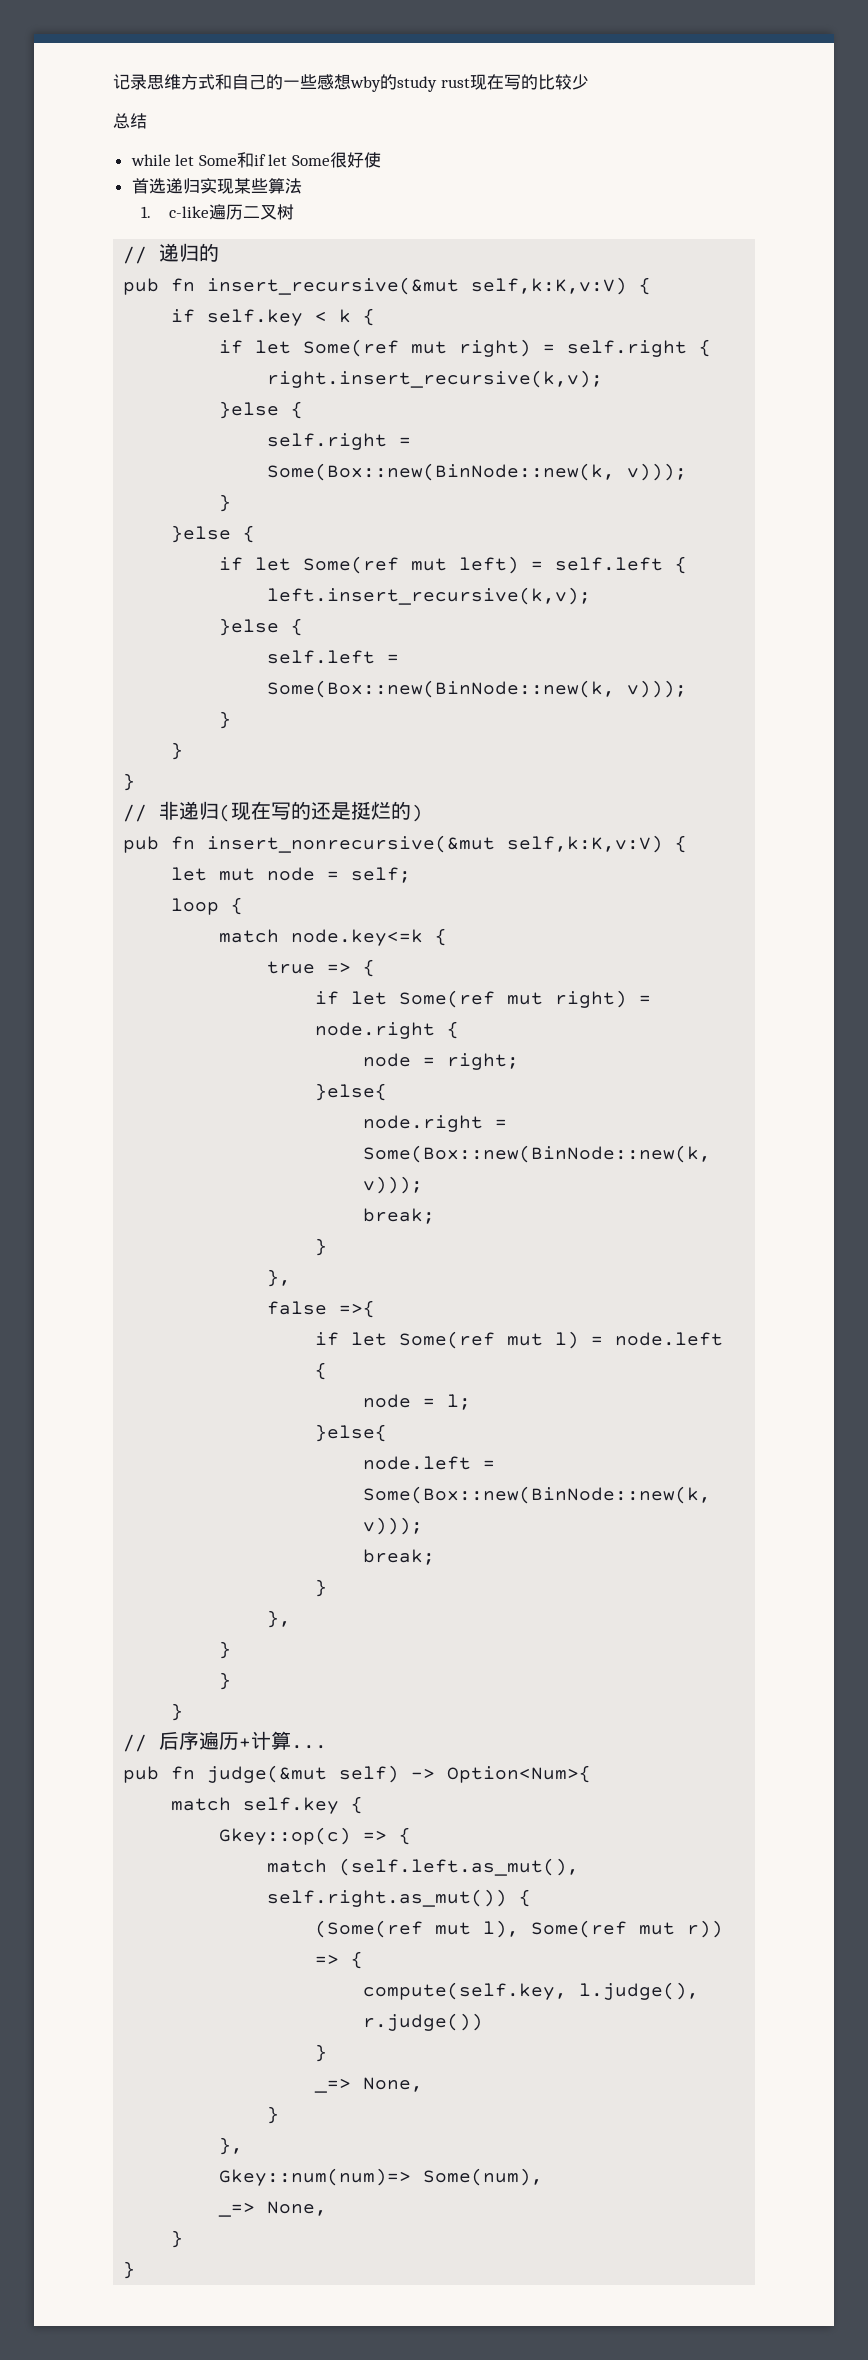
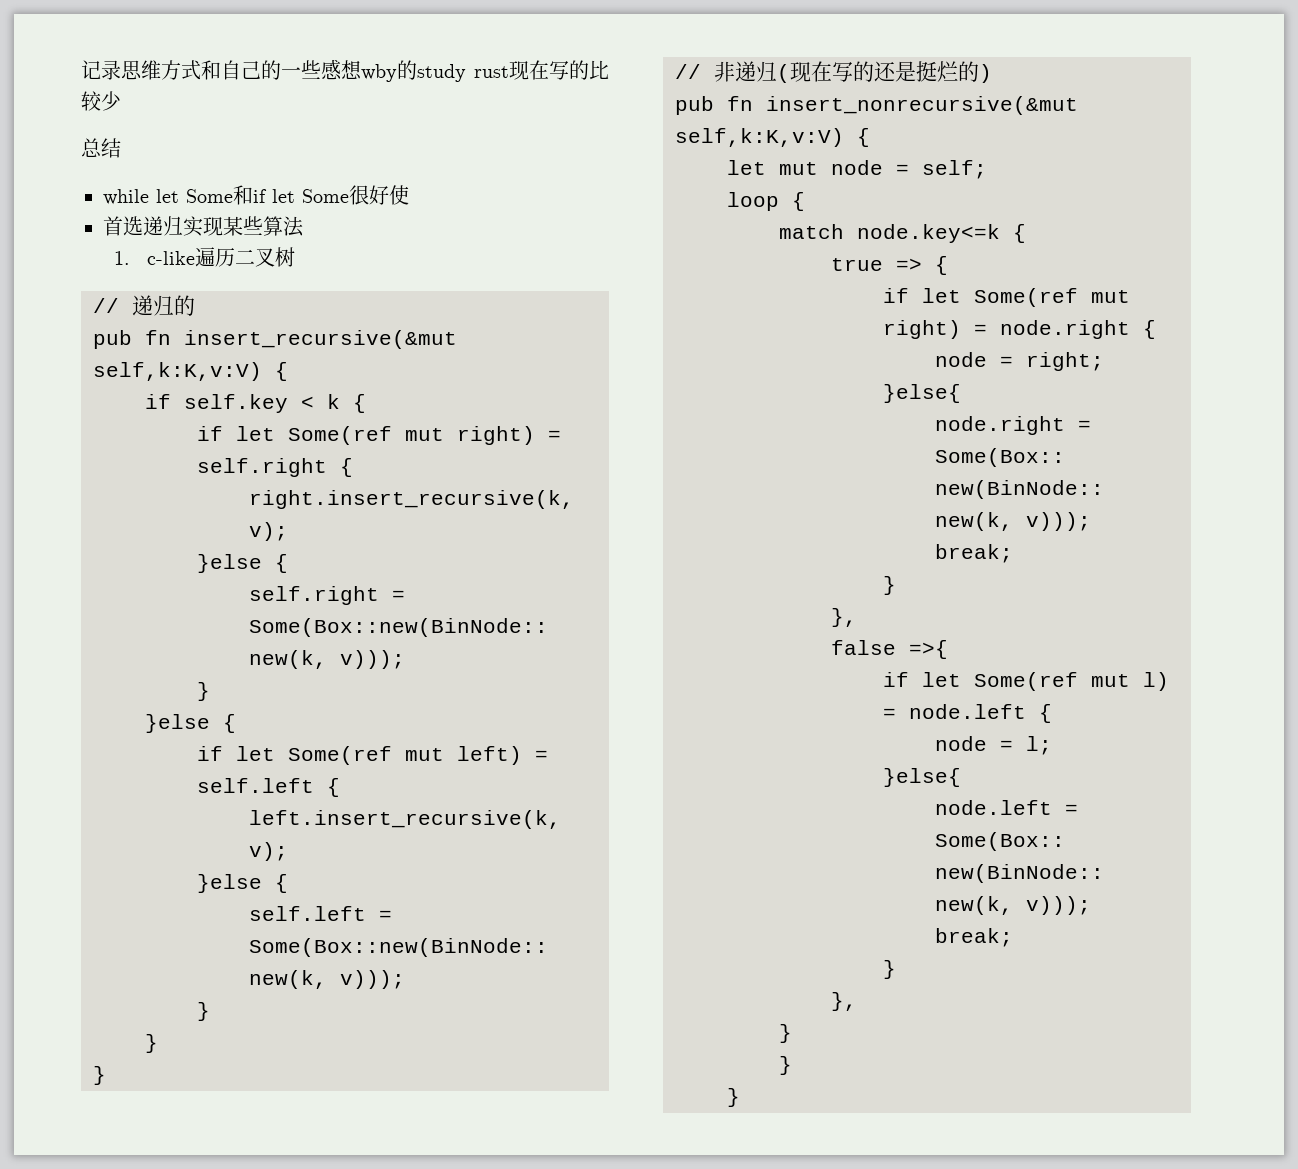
- // 后序遍历+计算...
- pub fn judge(&mut self) -> Option<Num>{
- match self.key {
- Gkey::op(c) => {
- match (self.left.as_mut(), self.right.as_mut()) {
- (Some(ref mut l), Some(ref mut r)) => {
- compute(self.key, l.judge(), r.judge())
- }
- _=> None,
- }
- },
- Gkey::num(num)=> Some(num),
- _=> None,
- }
- }

